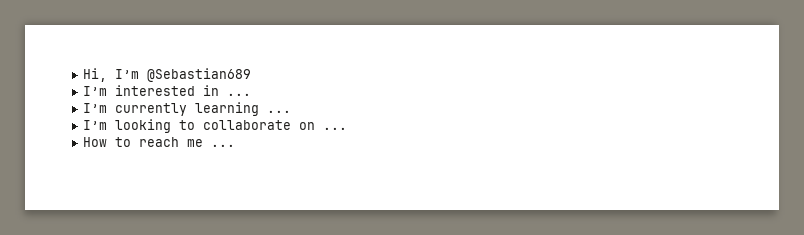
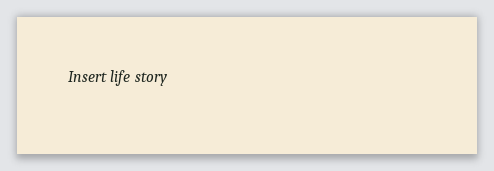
- Hi, I’m @Sebastian689
- I’m interested in ...
- I’m currently learning ...
- I’m looking to collaborate on ...
- How to reach me ...
+ Insert life story

